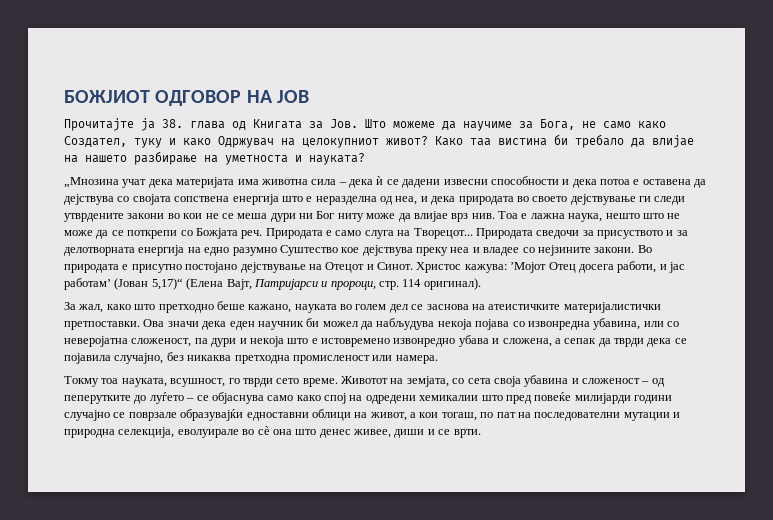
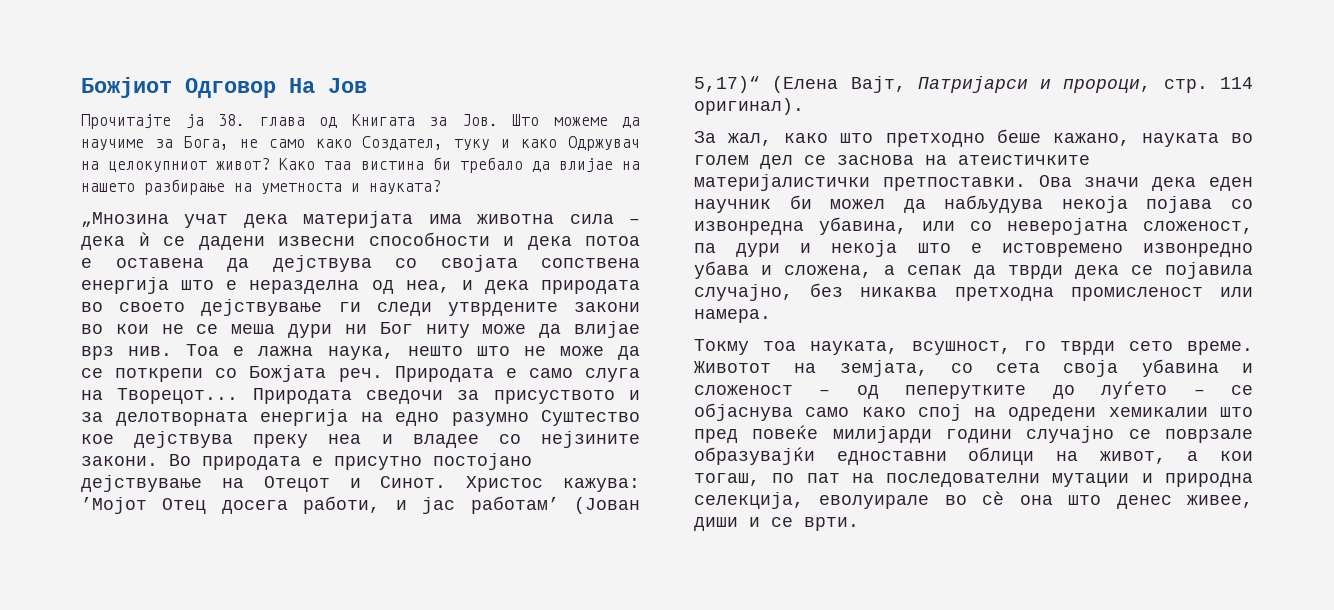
- БОЖЈИОТ ОДГОВОР НА ЈОВ
+ Божјиот Одговор На Јов

